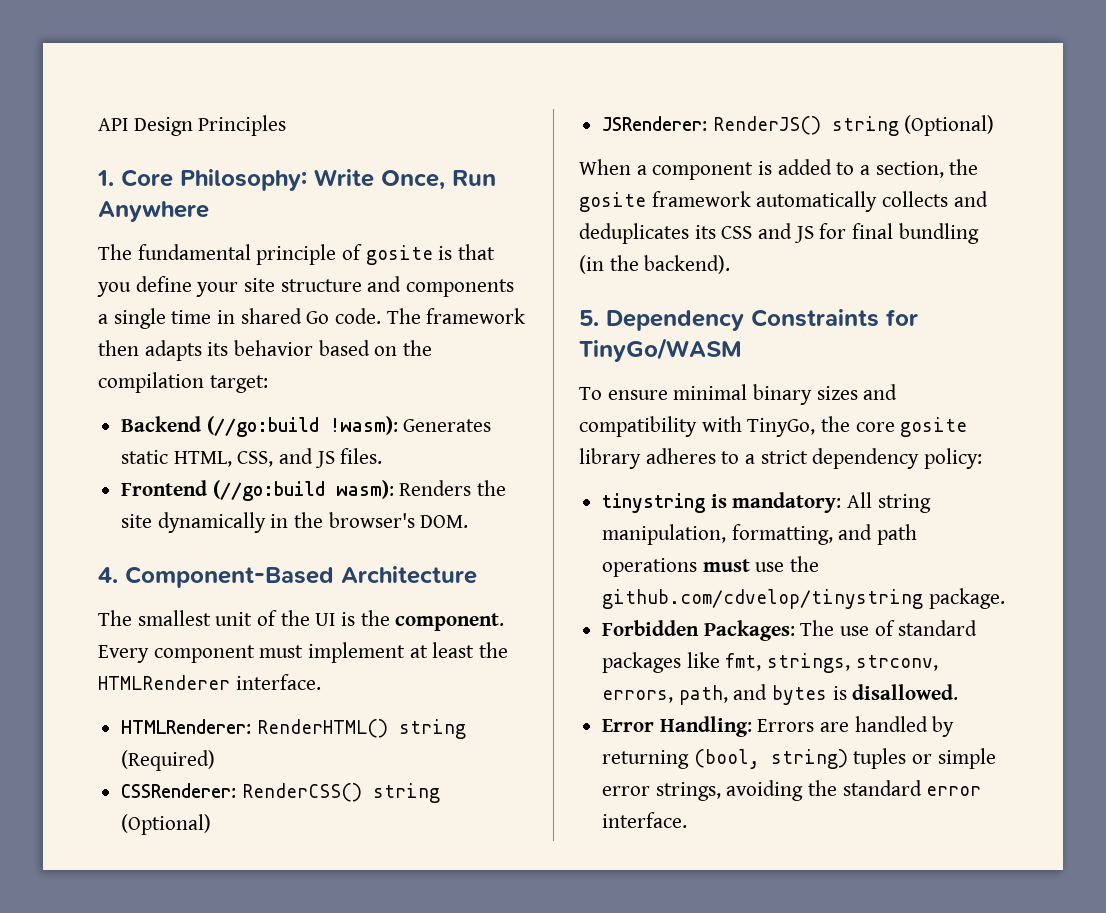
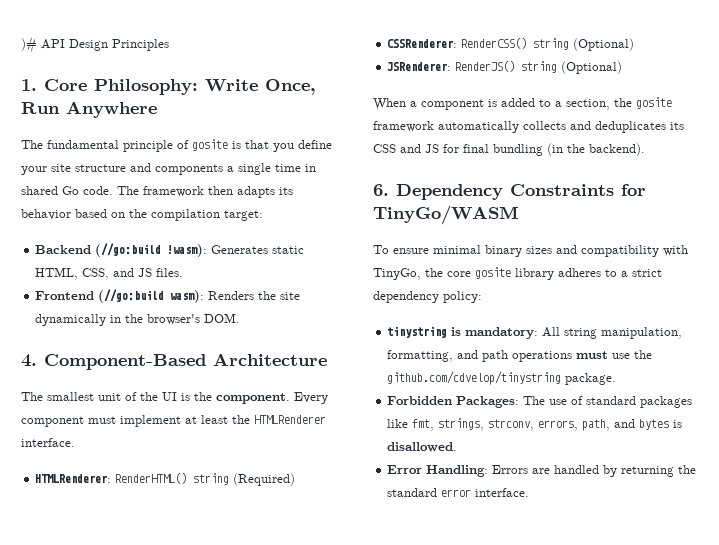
- API Design Principles
+ )# API Design Principles
- 5. Dependency Constraints for TinyGo/WASM
+ 6. Dependency Constraints for TinyGo/WASM
- Error Handling: Errors are handled by returning (bool, string) tuples or simple error strings, avoiding the standard error interface.
+ Error Handling: Errors are handled by returning the standard error interface.

